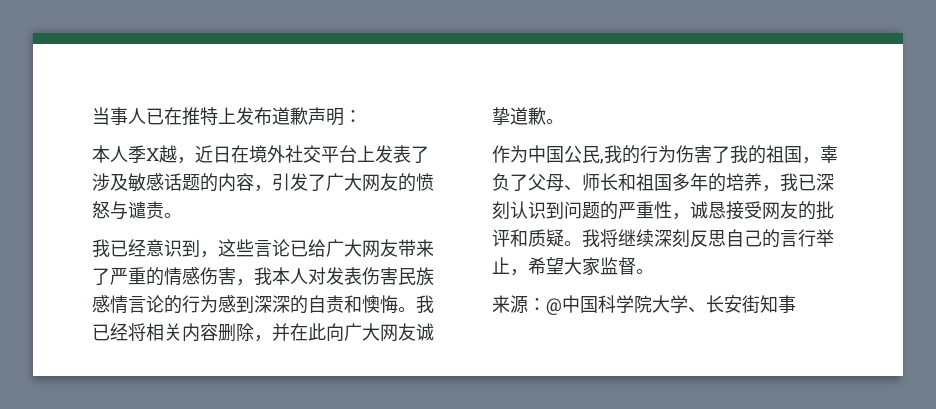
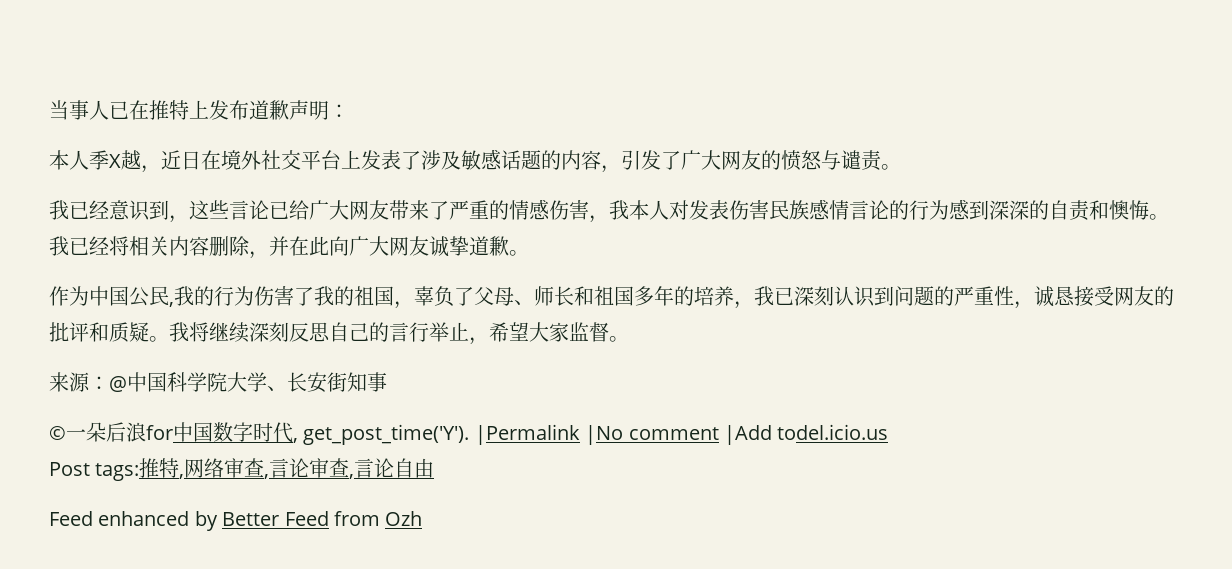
+ ©一朵后浪for中国数字时代, get_post_time('Y'). |Permalink |No comment |Add todel.icio.us
+ Post tags:推特,网络审查,言论审查,言论自由
+ Feed enhanced by Better Feed from Ozh

